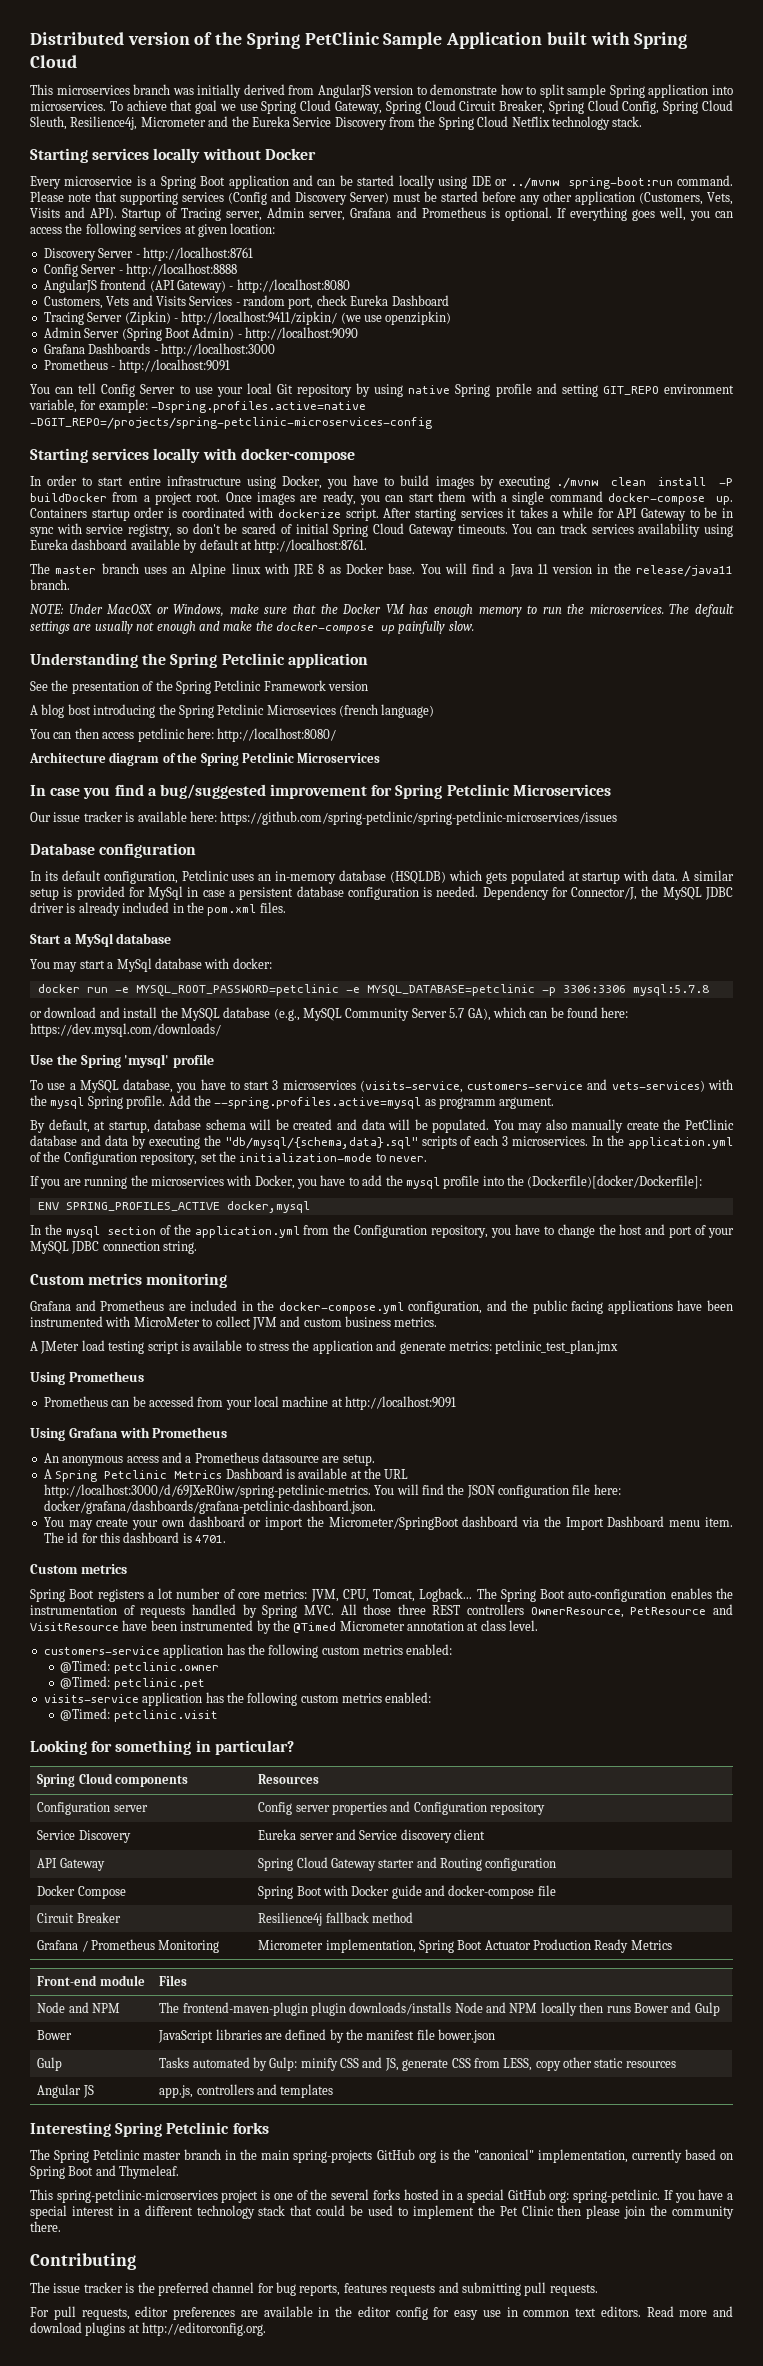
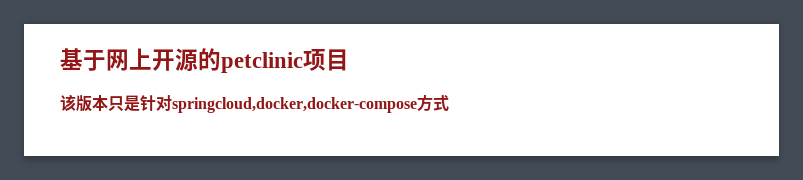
- Distributed version of the Spring PetClinic Sample Application built with Spring Cloud
- This microservices branch was initially derived from AngularJS version to demonstrate how to split sample Spring application into microservices. To achieve that goal we use Spring Cloud Gateway, Spring Cloud Circuit Breaker, Spring Cloud Config, Spring Cloud Sleuth, Resilience4j, Micrometer and the Eureka Service Discovery from the Spring Cloud Netflix technology stack.
- Starting services locally without Docker
- Every microservice is a Spring Boot application and can be started locally using IDE or ../mvnw spring-boot:run command. Please note that supporting services (Config and Discovery Server) must be started before any other application (Customers, Vets, Visits and API). Startup of Tracing server, Admin server, Grafana and Prometheus is optional. If everything goes well, you can access the following services at given location:
- Discovery Server - http://localhost:8761
- Config Server - http://localhost:8888
- AngularJS frontend (API Gateway) - http://localhost:8080
- Customers, Vets and Visits Services - random port, check Eureka Dashboard
- Tracing Server (Zipkin) - http://localhost:9411/zipkin/ (we use openzipkin)
- Admin Server (Spring Boot Admin) - http://localhost:9090
- Grafana Dashboards - http://localhost:3000
- Prometheus - http://localhost:9091
- You can tell Config Server to use your local Git repository by using native Spring profile and setting GIT_REPO environment variable, for example: -Dspring.profiles.active=native -DGIT_REPO=/projects/spring-petclinic-microservices-config
- Starting services locally with docker-compose
- In order to start entire infrastructure using Docker, you have to build images by executing ./mvnw clean install -P buildDocker from a project root. Once images are ready, you can start them with a single command docker-compose up. Containers startup order is coordinated with dockerize script. After starting services it takes a while for API Gateway to be in sync with service registry, so don't be scared of initial Spring Cloud Gateway timeouts. You can track services availability using Eureka dashboard available by default at http://localhost:8761.
- The master branch uses an Alpine linux with JRE 8 as Docker base. You will find a Java 11 version in the release/java11 branch.
- NOTE: Under MacOSX or Windows, make sure that the Docker VM has enough memory to run the microservices. The default settings are usually not enough and make the docker-compose up painfully slow.
- Understanding the Spring Petclinic application
- See the presentation of the Spring Petclinic Framework version
- A blog bost introducing the Spring Petclinic Microsevices (french language)
- You can then access petclinic here: http://localhost:8080/
- Architecture diagram of the Spring Petclinic Microservices
- In case you find a bug/suggested improvement for Spring Petclinic Microservices
- Our issue tracker is available here: https://github.com/spring-petclinic/spring-petclinic-microservices/issues
- Database configuration
- In its default configuration, Petclinic uses an in-memory database (HSQLDB) which gets populated at startup with data. A similar setup is provided for MySql in case a persistent database configuration is needed. Dependency for Connector/J, the MySQL JDBC driver is already included in the pom.xml files.
- Start a MySql database
- You may start a MySql database with docker:
- docker run -e MYSQL_ROOT_PASSWORD=petclinic -e MYSQL_DATABASE=petclinic -p 3306:3306 mysql:5.7.8
- or download and install the MySQL database (e.g., MySQL Community Server 5.7 GA), which can be found here: https://dev.mysql.com/downloads/
- Use the Spring 'mysql' profile
- To use a MySQL database, you have to start 3 microservices (visits-service, customers-service and vets-services) with the mysql Spring profile. Add the --spring.profiles.active=mysql as programm argument.
- By default, at startup, database schema will be created and data will be populated. You may also manually create the PetClinic database and data by executing the "db/mysql/{schema,data}.sql" scripts of each 3 microservices. In the application.yml of the Configuration repository, set the initialization-mode to never.
- If you are running the microservices with Docker, you have to add the mysql profile into the (Dockerfile)[docker/Dockerfile]:
- ENV SPRING_PROFILES_ACTIVE docker,mysql
- In the mysql section of the application.yml from the Configuration repository, you have to change the host and port of your MySQL JDBC connection string.
- Custom metrics monitoring
- Grafana and Prometheus are included in the docker-compose.yml configuration, and the public facing applications have been instrumented with MicroMeter to collect JVM and custom business metrics.
- A JMeter load testing script is available to stress the application and generate metrics: petclinic_test_plan.jmx
- Using Prometheus
- Prometheus can be accessed from your local machine at http://localhost:9091
- Using Grafana with Prometheus
- An anonymous access and a Prometheus datasource are setup.
- A Spring Petclinic Metrics Dashboard is available at the URL http://localhost:3000/d/69JXeR0iw/spring-petclinic-metrics. You will find the JSON configuration file here: docker/grafana/dashboards/grafana-petclinic-dashboard.json.
- You may create your own dashboard or import the Micrometer/SpringBoot dashboard via the Import Dashboard menu item. The id for this dashboard is 4701.
- Custom metrics
- Spring Boot registers a lot number of core metrics: JVM, CPU, Tomcat, Logback... The Spring Boot auto-configuration enables the instrumentation of requests handled by Spring MVC. All those three REST controllers OwnerResource, PetResource and VisitResource have been instrumented by the @Timed Micrometer annotation at class level.
- customers-service application has the following custom metrics enabled:
- @Timed: petclinic.owner
- @Timed: petclinic.pet
- visits-service application has the following custom metrics enabled:
- @Timed: petclinic.visit
- Looking for something in particular?
- Spring Cloud components | Resources
- Configuration server | Config server properties and Configuration repository
- Service Discovery | Eureka server and Service discovery client
- API Gateway | Spring Cloud Gateway starter and Routing configuration
- Docker Compose | Spring Boot with Docker guide and docker-compose file
- Circuit Breaker | Resilience4j fallback method
- Grafana / Prometheus Monitoring | Micrometer implementation, Spring Boot Actuator Production Ready Metrics
- Front-end module | Files
- Node and NPM | The frontend-maven-plugin plugin downloads/installs Node and NPM locally then runs Bower and Gulp
- Bower | JavaScript libraries are defined by the manifest file bower.json
- Gulp | Tasks automated by Gulp: minify CSS and JS, generate CSS from LESS, copy other static resources
- Angular JS | app.js, controllers and templates
- Interesting Spring Petclinic forks
- The Spring Petclinic master branch in the main spring-projects GitHub org is the "canonical" implementation, currently based on Spring Boot and Thymeleaf.
- This spring-petclinic-microservices project is one of the several forks hosted in a special GitHub org: spring-petclinic. If you have a special interest in a different technology stack that could be used to implement the Pet Clinic then please join the community there.
- Contributing
- The issue tracker is the preferred channel for bug reports, features requests and submitting pull requests.
- For pull requests, editor preferences are available in the editor config for easy use in common text editors. Read more and download plugins at http://editorconfig.org.
+ 基于网上开源的petclinic项目
+ 该版本只是针对springcloud,docker,docker-compose方式

